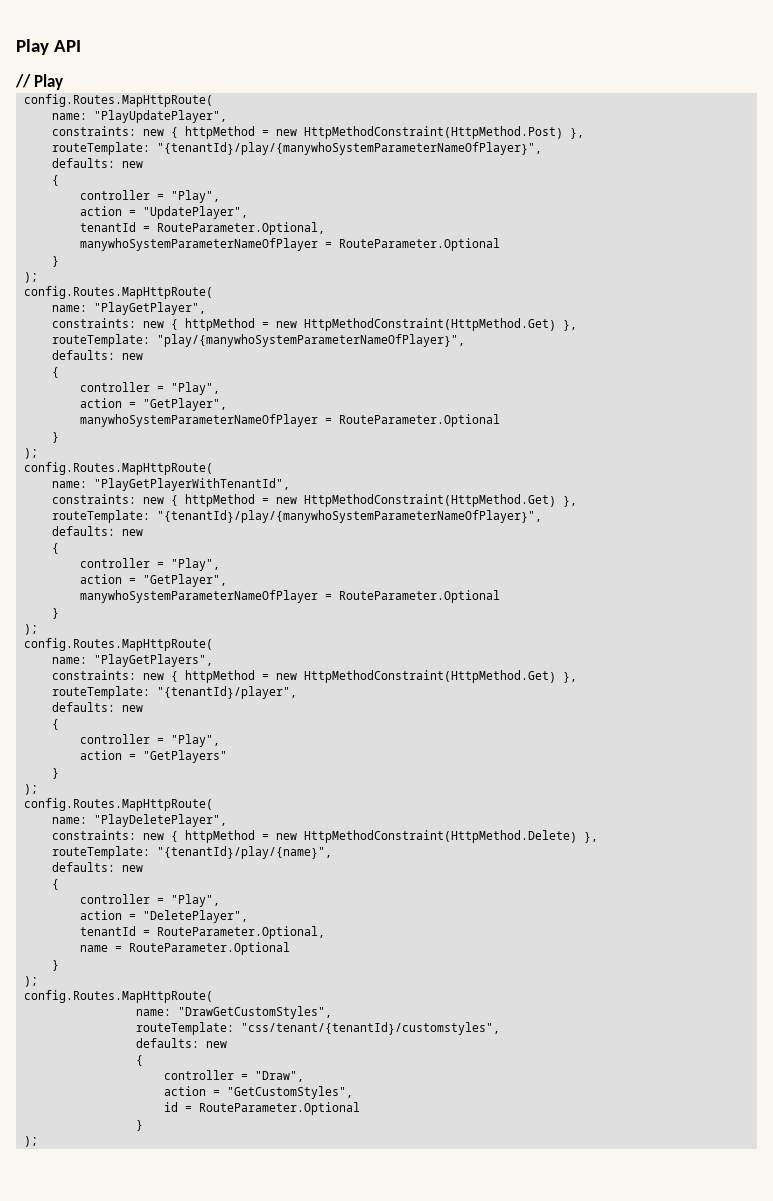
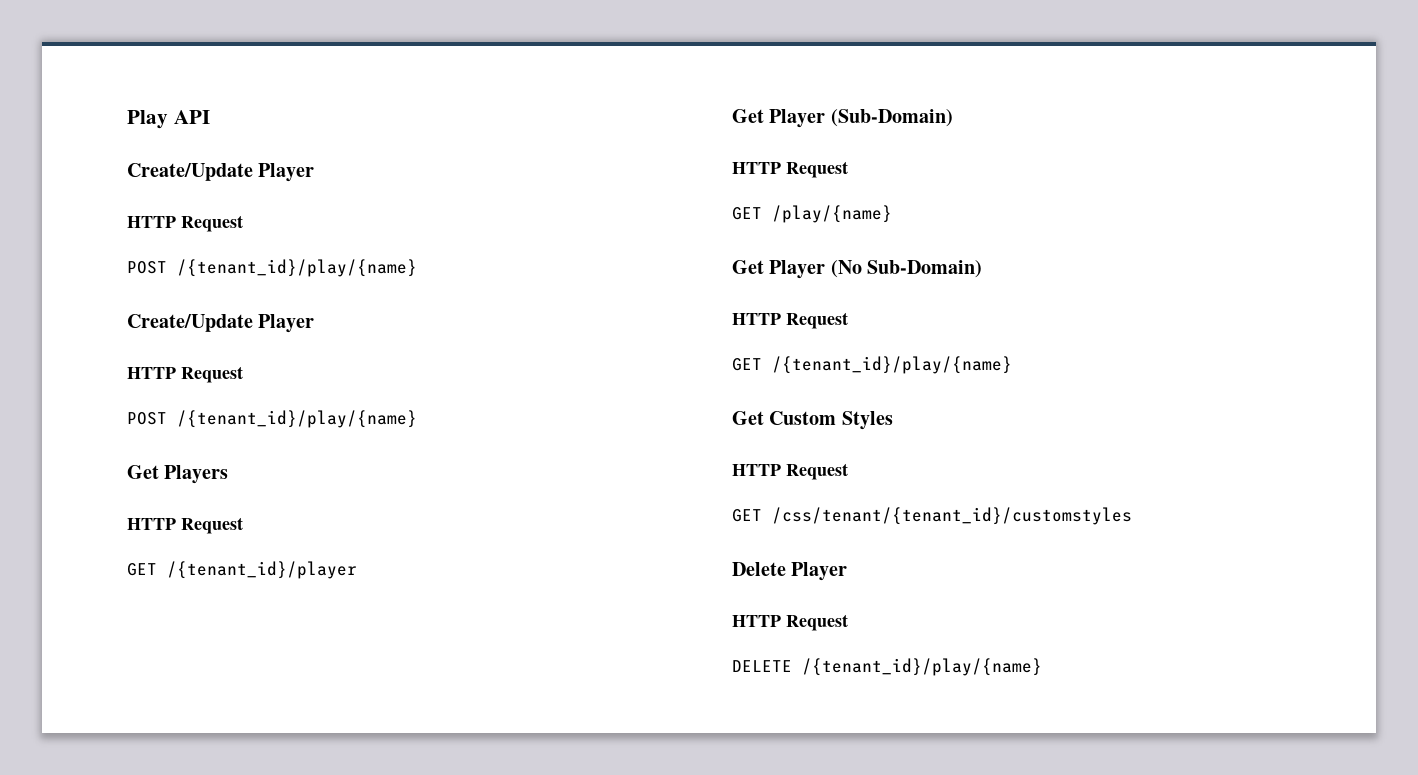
  Play API
- // Play
- config.Routes.MapHttpRoute(
- name: "PlayUpdatePlayer",
- constraints: new { httpMethod = new HttpMethodConstraint(HttpMethod.Post) },
- routeTemplate: "{tenantId}/play/{manywhoSystemParameterNameOfPlayer}",
- defaults: new
- {
- controller = "Play",
- action = "UpdatePlayer",
- tenantId = RouteParameter.Optional,
- manywhoSystemParameterNameOfPlayer = RouteParameter.Optional
- }
- );
- config.Routes.MapHttpRoute(
- name: "PlayGetPlayer",
- constraints: new { httpMethod = new HttpMethodConstraint(HttpMethod.Get) },
- routeTemplate: "play/{manywhoSystemParameterNameOfPlayer}",
- defaults: new
- {
- controller = "Play",
- action = "GetPlayer",
- manywhoSystemParameterNameOfPlayer = RouteParameter.Optional
- }
- );
- config.Routes.MapHttpRoute(
- name: "PlayGetPlayerWithTenantId",
- constraints: new { httpMethod = new HttpMethodConstraint(HttpMethod.Get) },
- routeTemplate: "{tenantId}/play/{manywhoSystemParameterNameOfPlayer}",
- defaults: new
- {
- controller = "Play",
- action = "GetPlayer",
- manywhoSystemParameterNameOfPlayer = RouteParameter.Optional
- }
- );
- config.Routes.MapHttpRoute(
- name: "PlayGetPlayers",
- constraints: new { httpMethod = new HttpMethodConstraint(HttpMethod.Get) },
- routeTemplate: "{tenantId}/player",
- defaults: new
- {
- controller = "Play",
- action = "GetPlayers"
- }
- );
- config.Routes.MapHttpRoute(
- name: "PlayDeletePlayer",
- constraints: new { httpMethod = new HttpMethodConstraint(HttpMethod.Delete) },
- routeTemplate: "{tenantId}/play/{name}",
- defaults: new
- {
- controller = "Play",
- action = "DeletePlayer",
- tenantId = RouteParameter.Optional,
- name = RouteParameter.Optional
- }
- );
- config.Routes.MapHttpRoute(
- name: "DrawGetCustomStyles",
- routeTemplate: "css/tenant/{tenantId}/customstyles",
- defaults: new
- {
- controller = "Draw",
- action = "GetCustomStyles",
- id = RouteParameter.Optional
- }
- );
+ Create/Update Player
+ HTTP Request
+ POST /{tenant_id}/play/{name}
+ Create/Update Player
+ HTTP Request
+ POST /{tenant_id}/play/{name}
+ Get Players
+ HTTP Request
+ GET /{tenant_id}/player
+ Get Player (Sub-Domain)
+ HTTP Request
+ GET /play/{name}
+ Get Player (No Sub-Domain)
+ HTTP Request
+ GET /{tenant_id}/play/{name}
+ Get Custom Styles
+ HTTP Request
+ GET /css/tenant/{tenant_id}/customstyles
+ Delete Player
+ HTTP Request
+ DELETE /{tenant_id}/play/{name}

